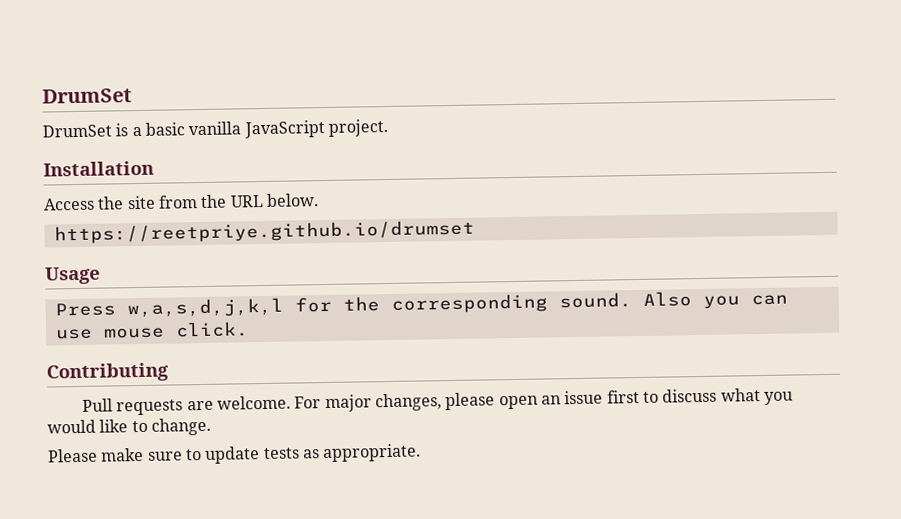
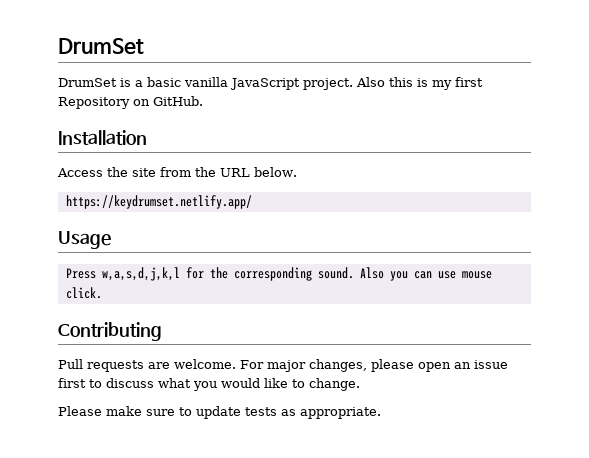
+ Also this is my first Repository on GitHub.
- https://reetpriye.github.io/drumset
+ https://keydrumset.netlify.app/

